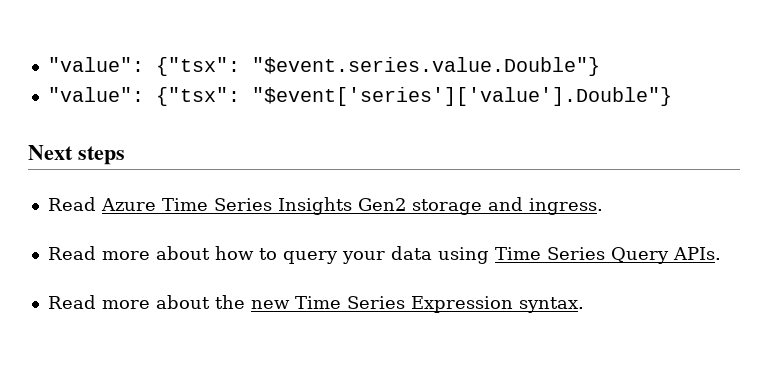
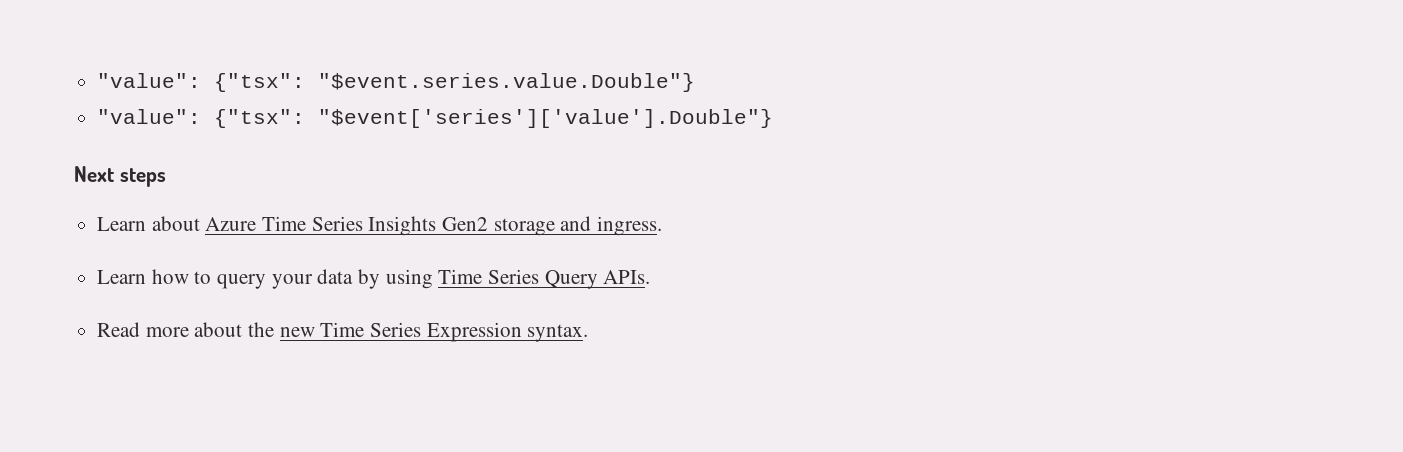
- Read Azure Time Series Insights Gen2 storage and ingress.
+ Learn about Azure Time Series Insights Gen2 storage and ingress.
- Read more about how to query your data using Time Series Query APIs.
+ Learn how to query your data by using Time Series Query APIs.

